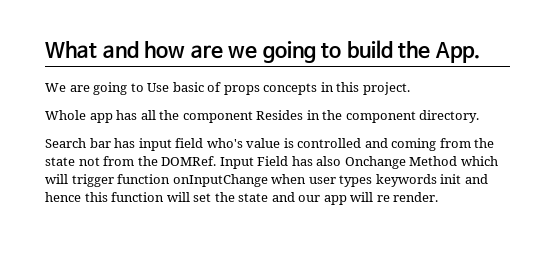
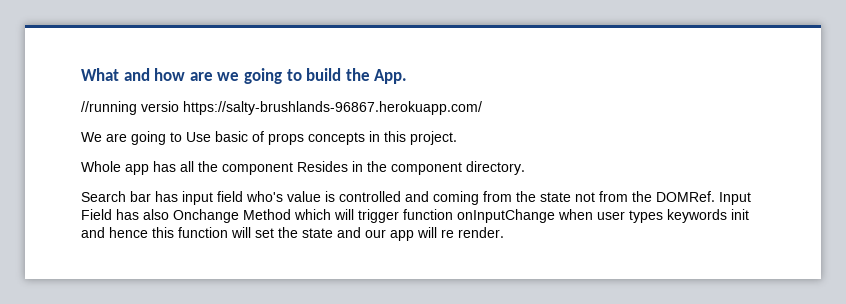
+ //running versio https://salty-brushlands-96867.herokuapp.com/

